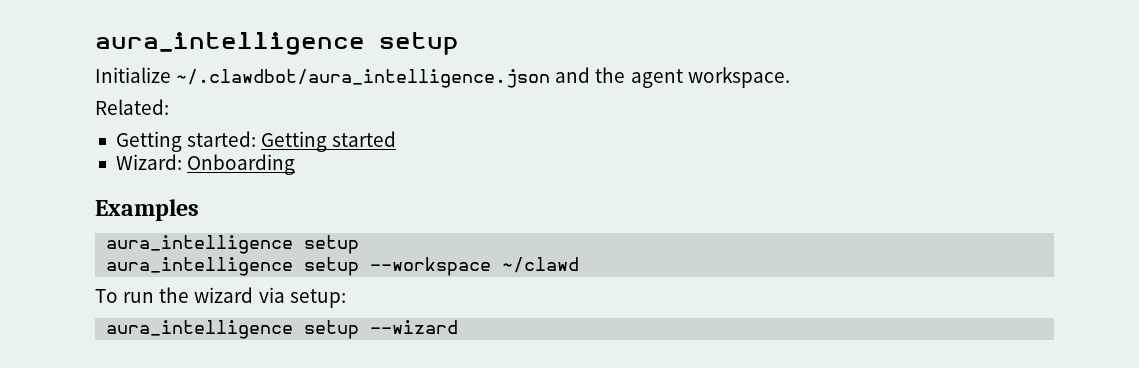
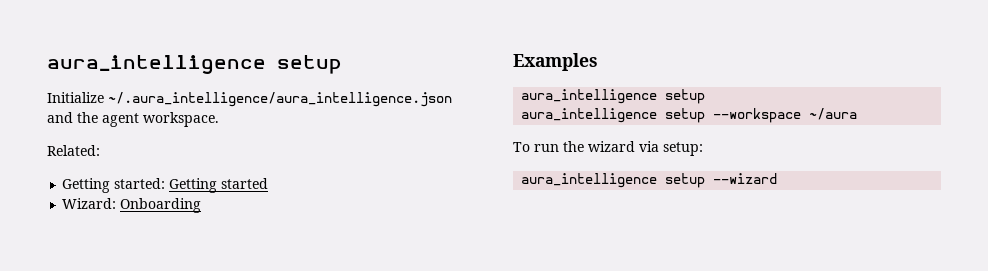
- Initialize ~/.clawdbot/aura_intelligence.json and the agent workspace.
+ Initialize ~/.aura_intelligence/aura_intelligence.json and the agent workspace.
- aura_intelligence setup --workspace ~/clawd
+ aura_intelligence setup --workspace ~/aura

